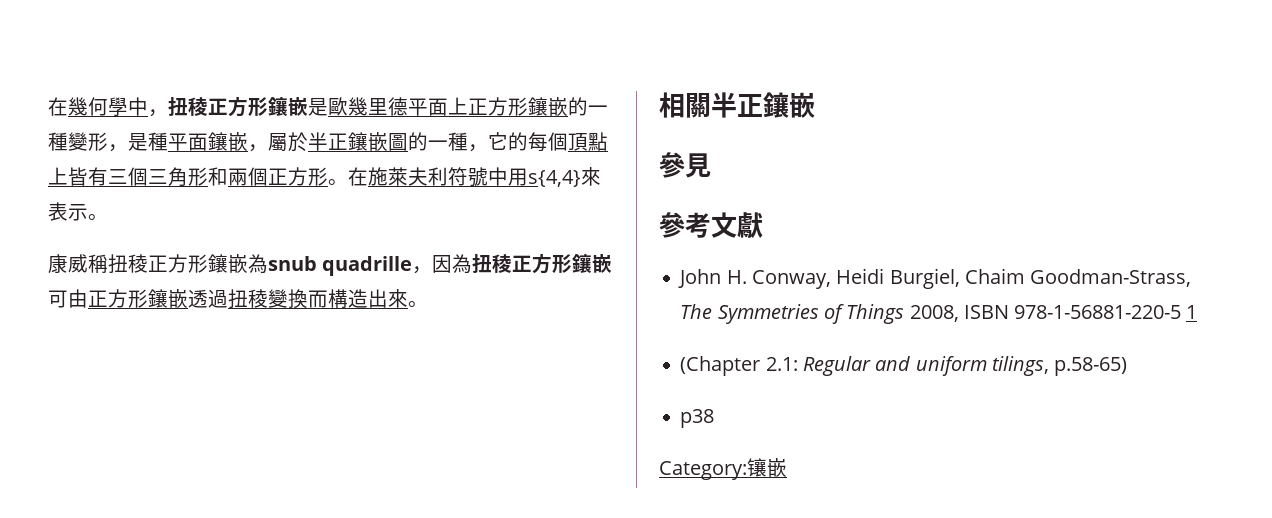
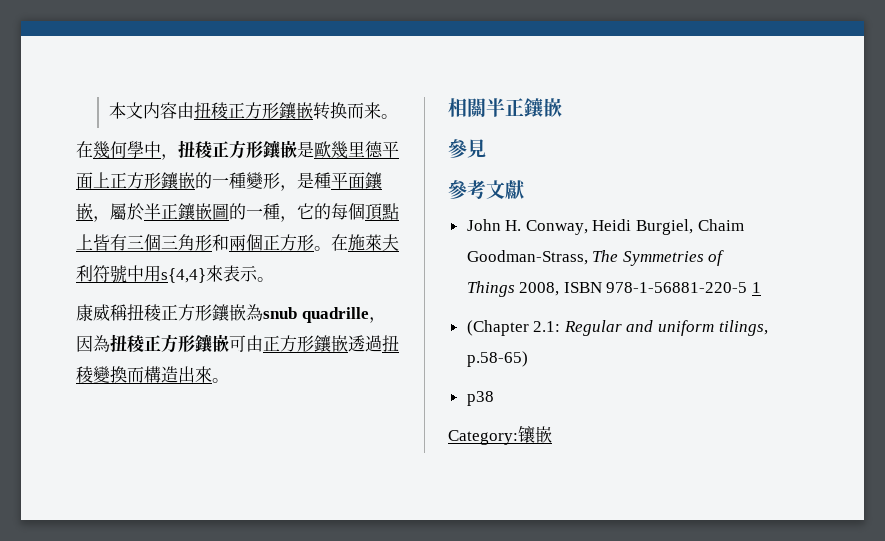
+ 本文内容由扭稜正方形鑲嵌转换而来。

